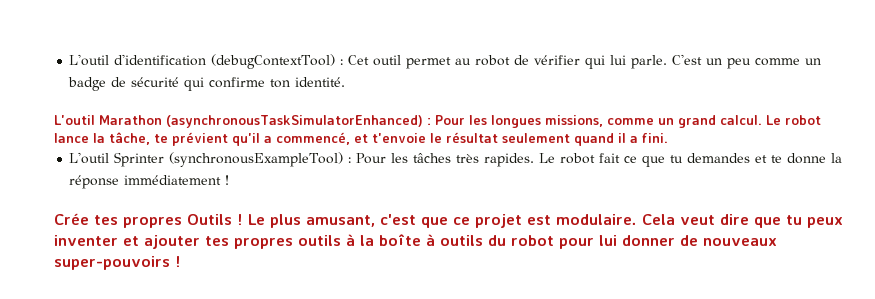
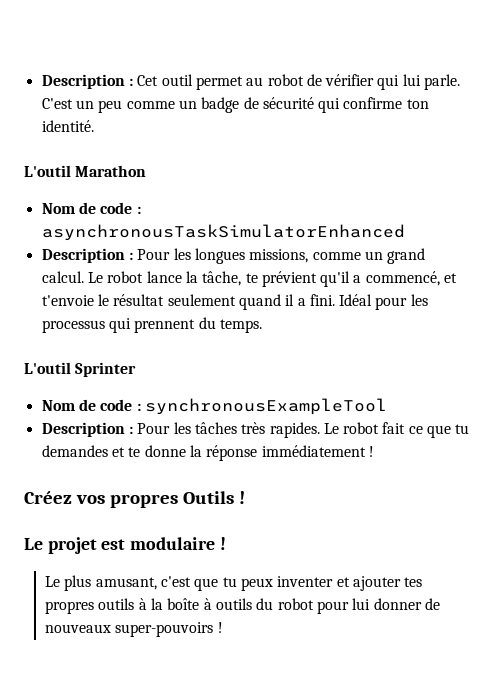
- L'outil d'identification (debugContextTool) : Cet outil permet au robot de vérifier qui lui parle.
+ Description : Cet outil permet au robot de vérifier qui lui parle.
- L'outil Marathon (asynchronousTaskSimulatorEnhanced) : Pour les longues missions, comme un grand calcul.
+ L'outil Marathon
+ Nom de code : asynchronousTaskSimulatorEnhanced
+ Description : Pour les longues missions, comme un grand calcul.
- Le robot lance la tâche, te prévient qu'il a commencé, et t'envoie le résultat seulement quand il a fini.
- L'outil Sprinter (synchronousExampleTool) : Pour les tâches très rapides.
+ Le robot lance la tâche, te prévient qu'il a commencé, et t'envoie le résultat seulement quand il a fini. Idéal pour les processus qui prennent du temps.
+ L'outil Sprinter
+ Nom de code : synchronousExampleTool
+ Description : Pour les tâches très rapides.
- Crée tes propres Outils ! Le plus amusant, c'est que ce projet est modulaire. Cela veut dire que tu peux inventer et ajouter tes propres outils à la boîte à outils du robot pour lui donner de nouveaux super-pouvoirs !
+ Créez vos propres Outils !
+ Le projet est modulaire !
+ Le plus amusant, c'est que tu peux inventer et ajouter tes propres outils à la boîte à outils du robot pour lui donner de nouveaux super-pouvoirs !

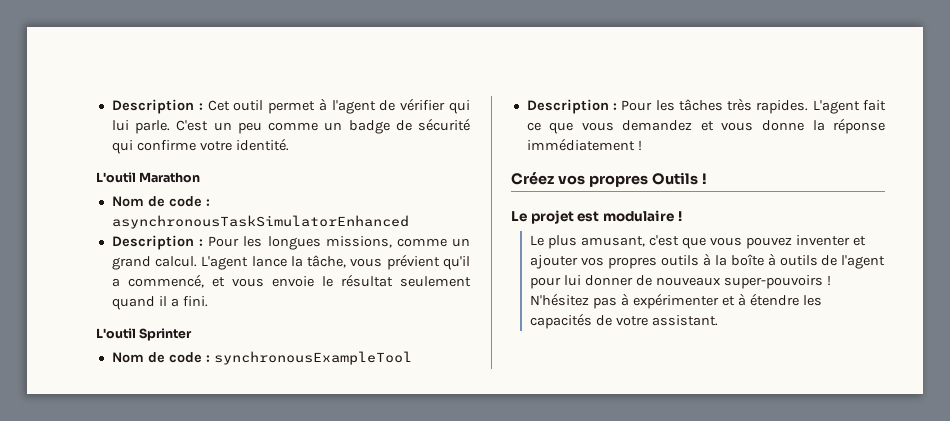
- Description : Cet outil permet au robot de vérifier qui lui parle.
+ Description : Cet outil permet à l'agent de vérifier qui lui parle.
- C'est un peu comme un badge de sécurité qui confirme ton identité.
+ C'est un peu comme un badge de sécurité qui confirme votre identité.
- Le robot lance la tâche, te prévient qu'il a commencé, et t'envoie le résultat seulement quand il a fini. Idéal pour les processus qui prennent du temps.
+ L'agent lance la tâche, vous prévient qu'il a commencé, et vous envoie le résultat seulement quand il a fini.
- Le robot fait ce que tu demandes et te donne la réponse immédiatement !
+ L'agent fait ce que vous demandez et vous donne la réponse immédiatement !
- Le plus amusant, c'est que tu peux inventer et ajouter tes propres outils à la boîte à outils du robot pour lui donner de nouveaux super-pouvoirs !
+ Le plus amusant, c'est que vous pouvez inventer et ajouter vos propres outils à la boîte à outils de l'agent pour lui donner de nouveaux super-pouvoirs !
+ N'hésitez pas à expérimenter et à étendre les capacités de votre assistant.

